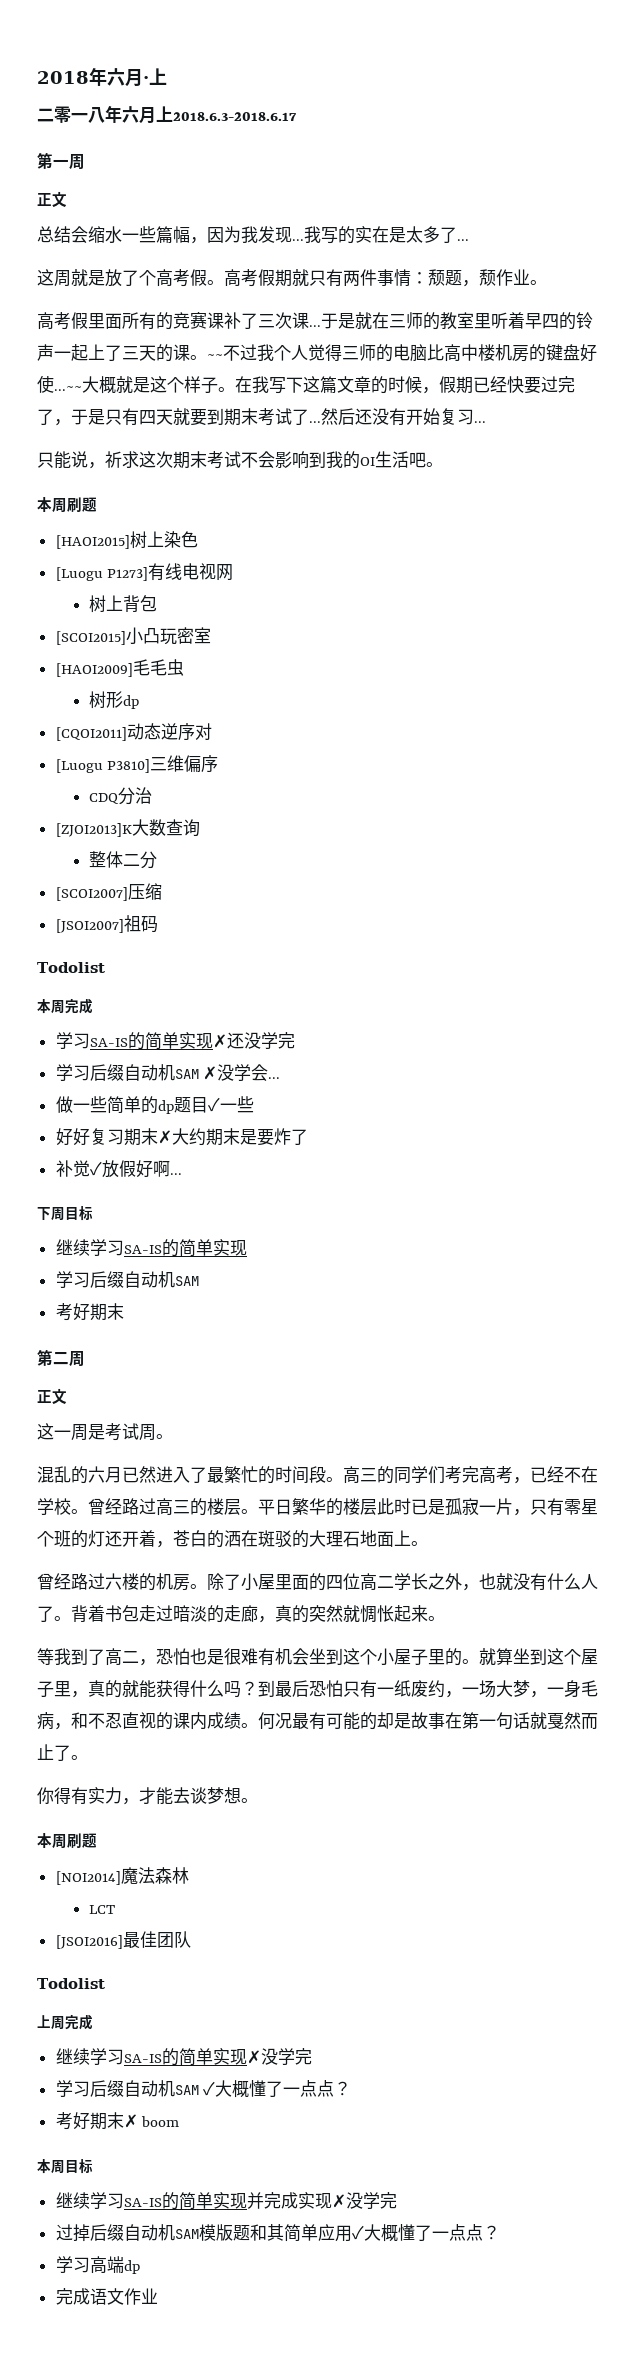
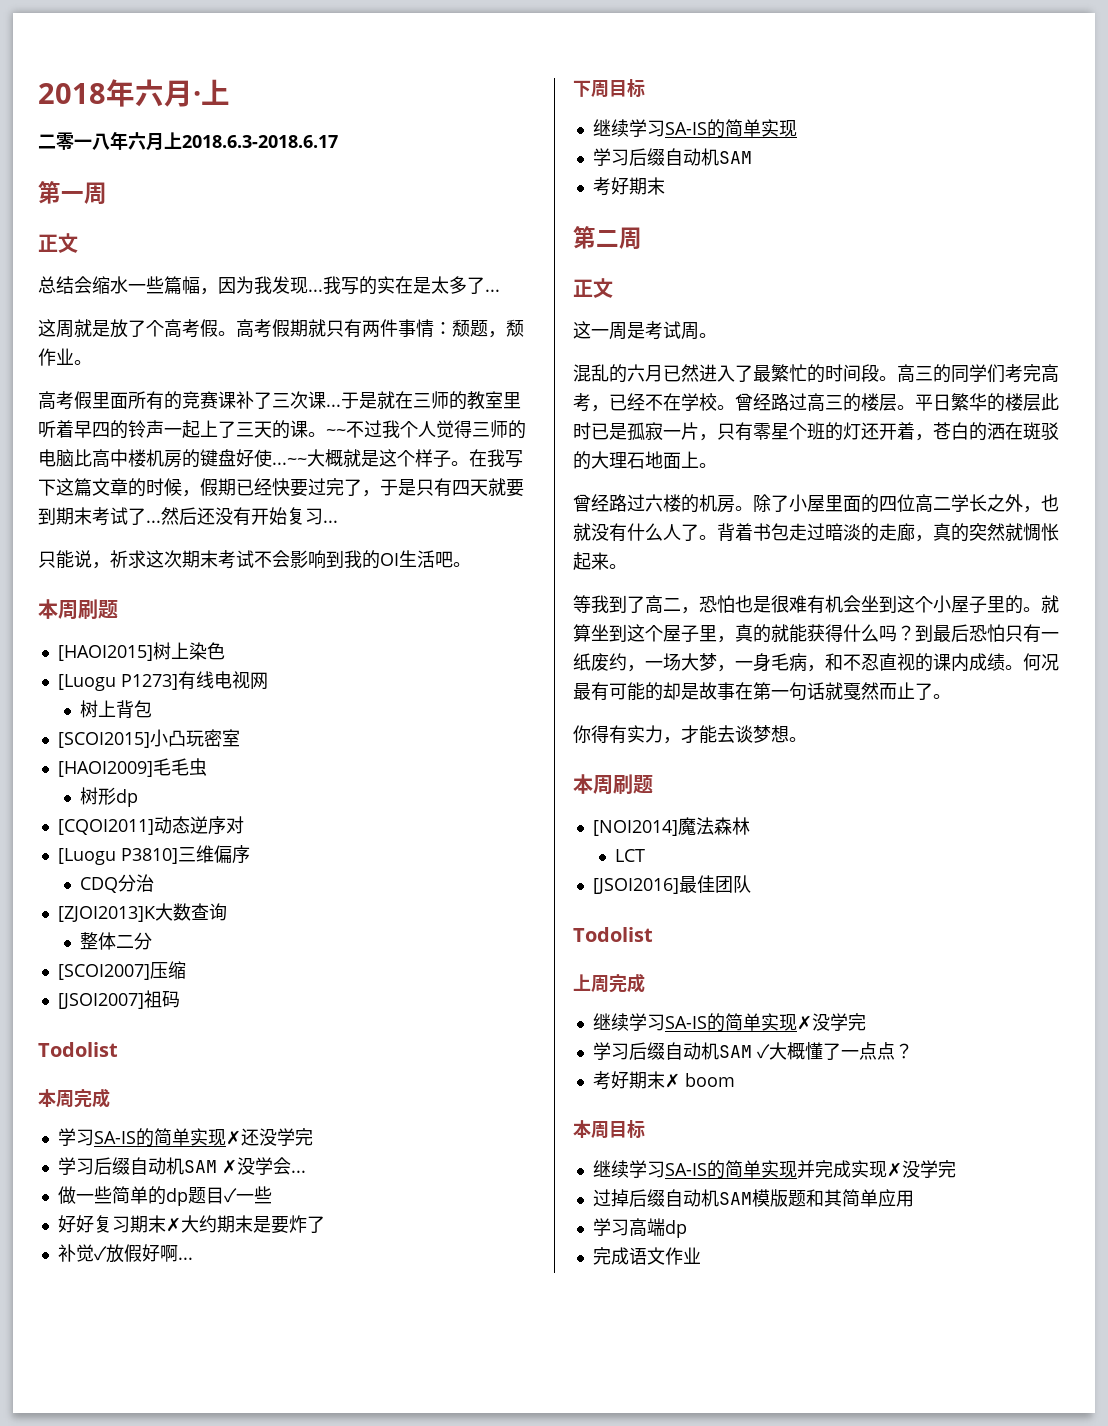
- 过掉后缀自动机SAM模版题和其简单应用✓大概懂了一点点？
+ 过掉后缀自动机SAM模版题和其简单应用

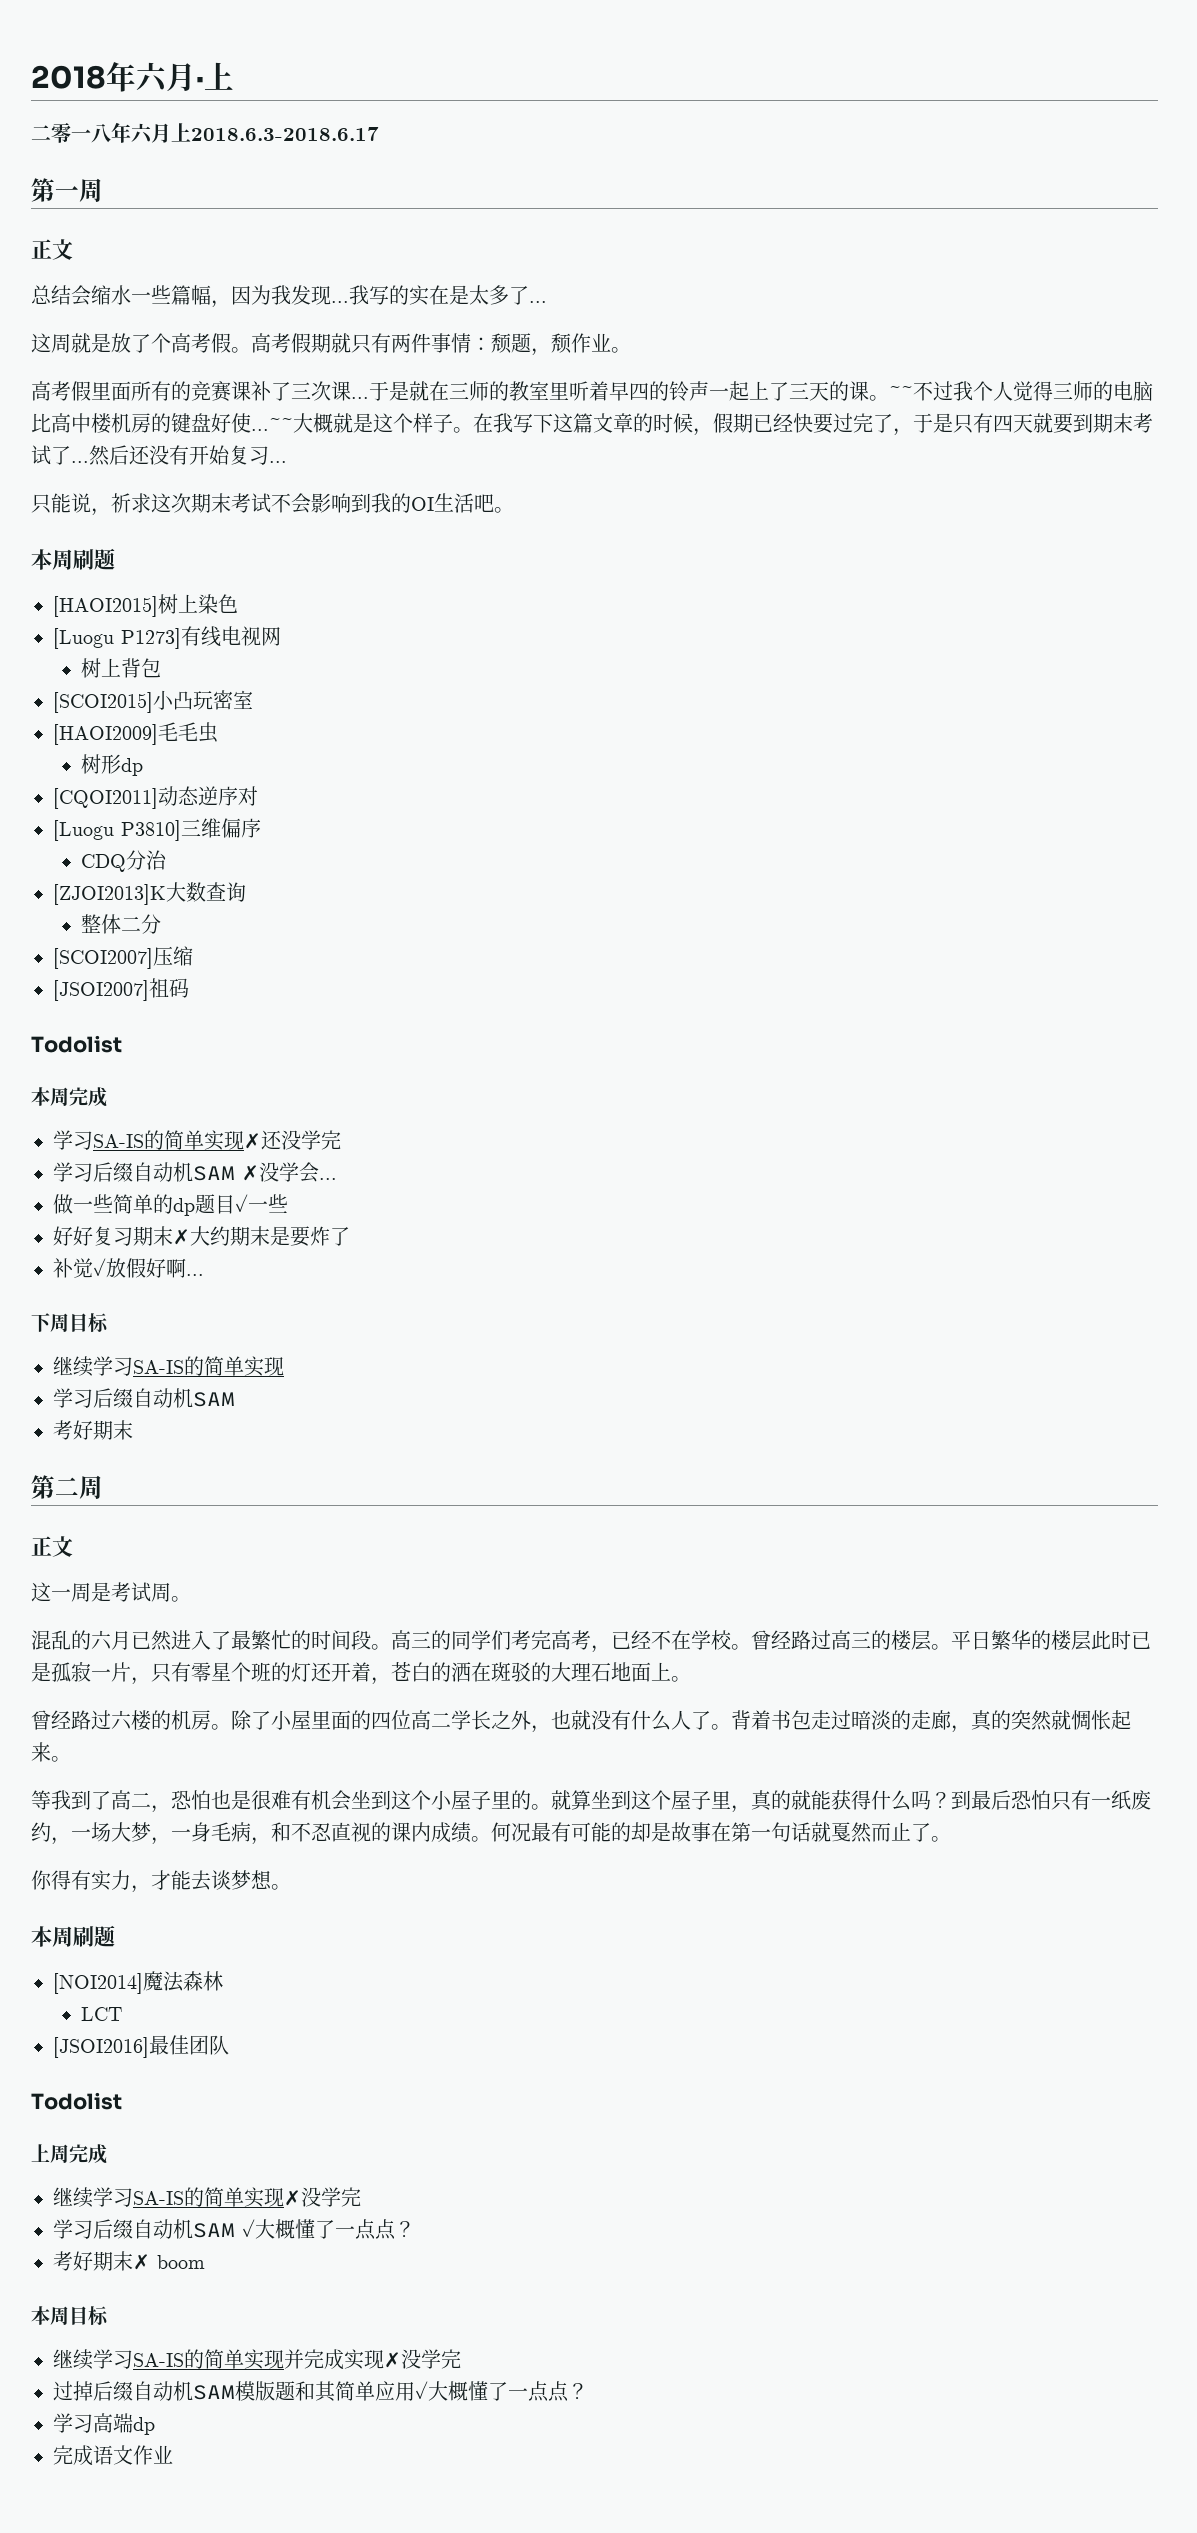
- 过掉后缀自动机SAM模版题和其简单应用
+ 过掉后缀自动机SAM模版题和其简单应用✓大概懂了一点点？

